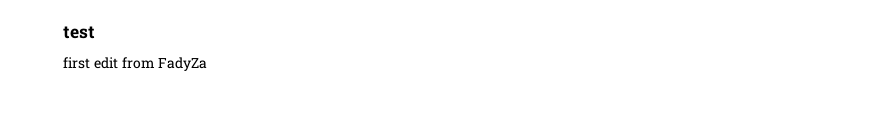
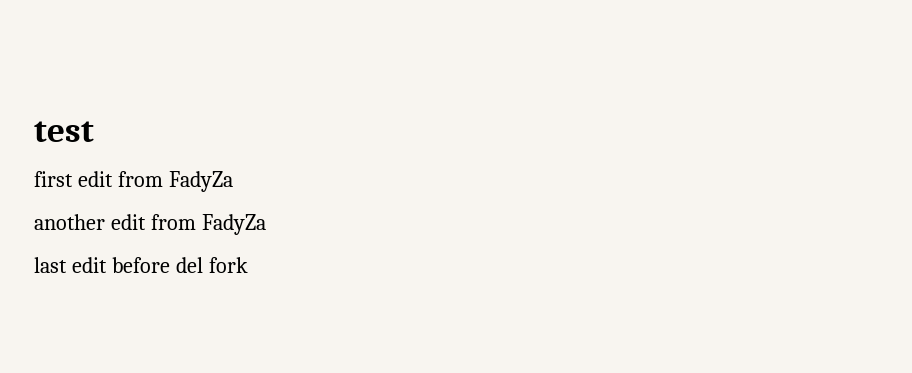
+ another edit from FadyZa
+ last edit before del fork

